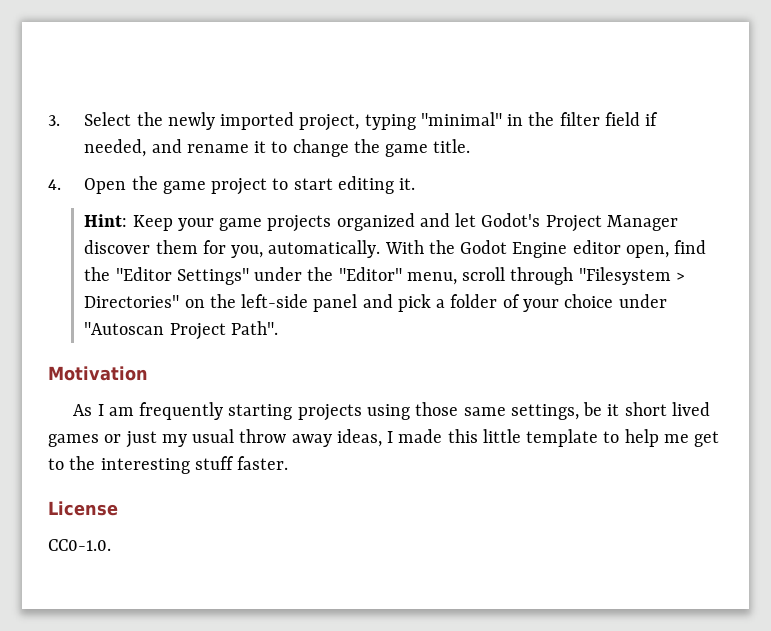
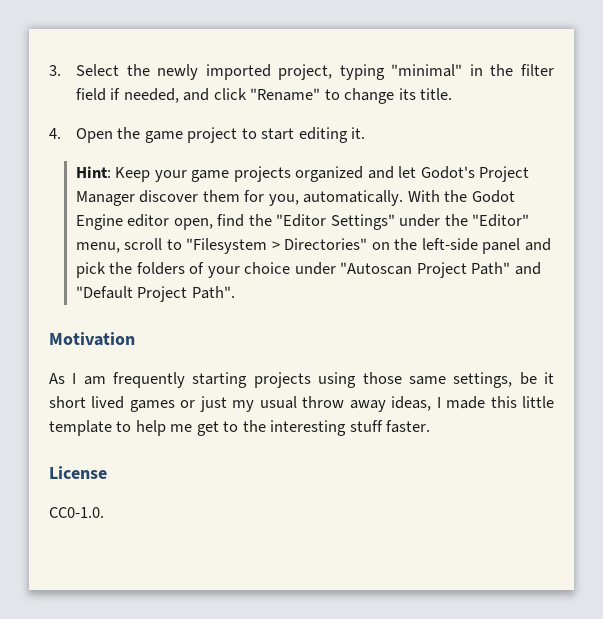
- 3. Select the newly imported project, typing "minimal" in the filter field if needed, and rename it to change the game title.
+ 3. Select the newly imported project, typing "minimal" in the filter field if needed, and click "Rename" to change its title.
- With the Godot Engine editor open, find the "Editor Settings" under the "Editor" menu, scroll through "Filesystem > Directories" on the left-side panel and pick a folder of your choice under "Autoscan Project Path".
+ With the Godot Engine editor open, find the "Editor Settings" under the "Editor" menu, scroll to "Filesystem > Directories" on the left-side panel and pick the folders of your choice under "Autoscan Project Path" and "Default Project Path".

